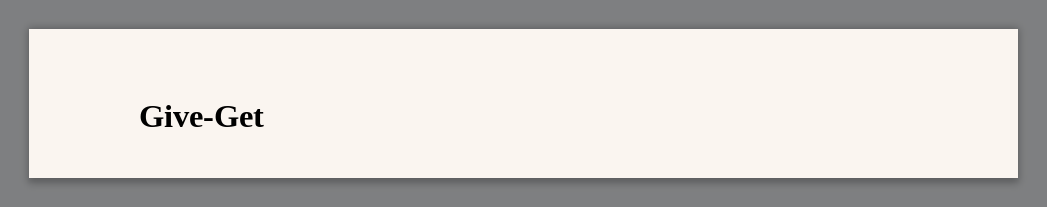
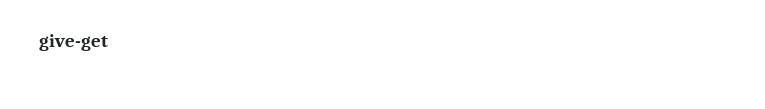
- Give-Get
+ give-get

